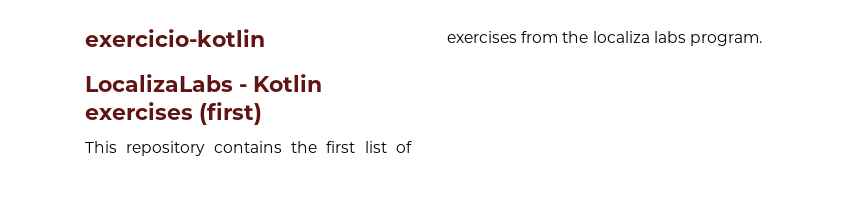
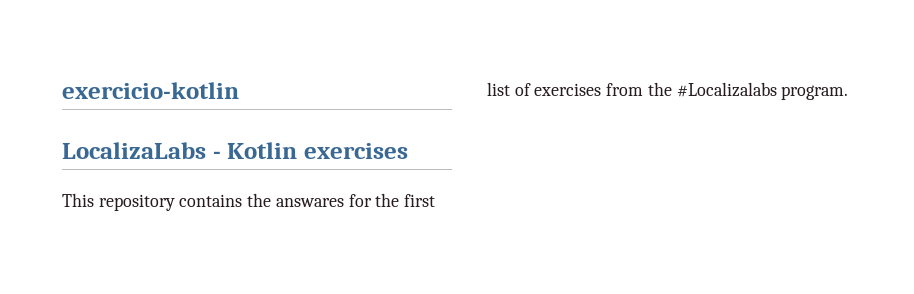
- LocalizaLabs - Kotlin exercises (first)
+ LocalizaLabs - Kotlin exercises
- This repository contains the first list of exercises from the localiza labs program.
+ This repository contains the answares for the first list of exercises from the #Localizalabs program.

